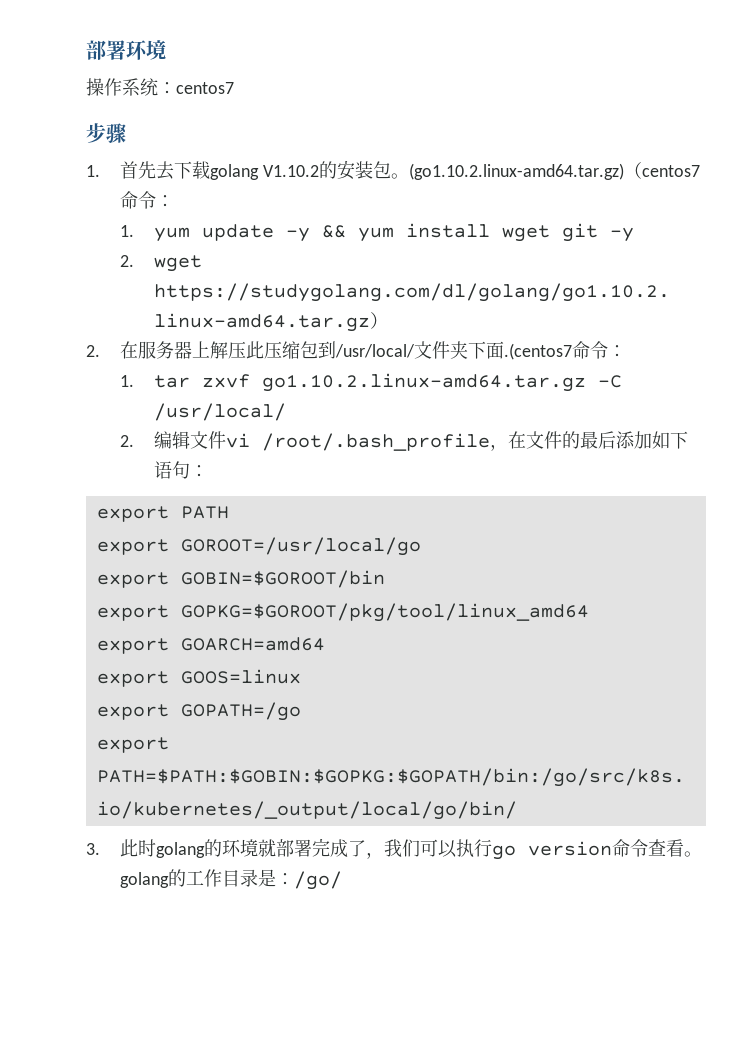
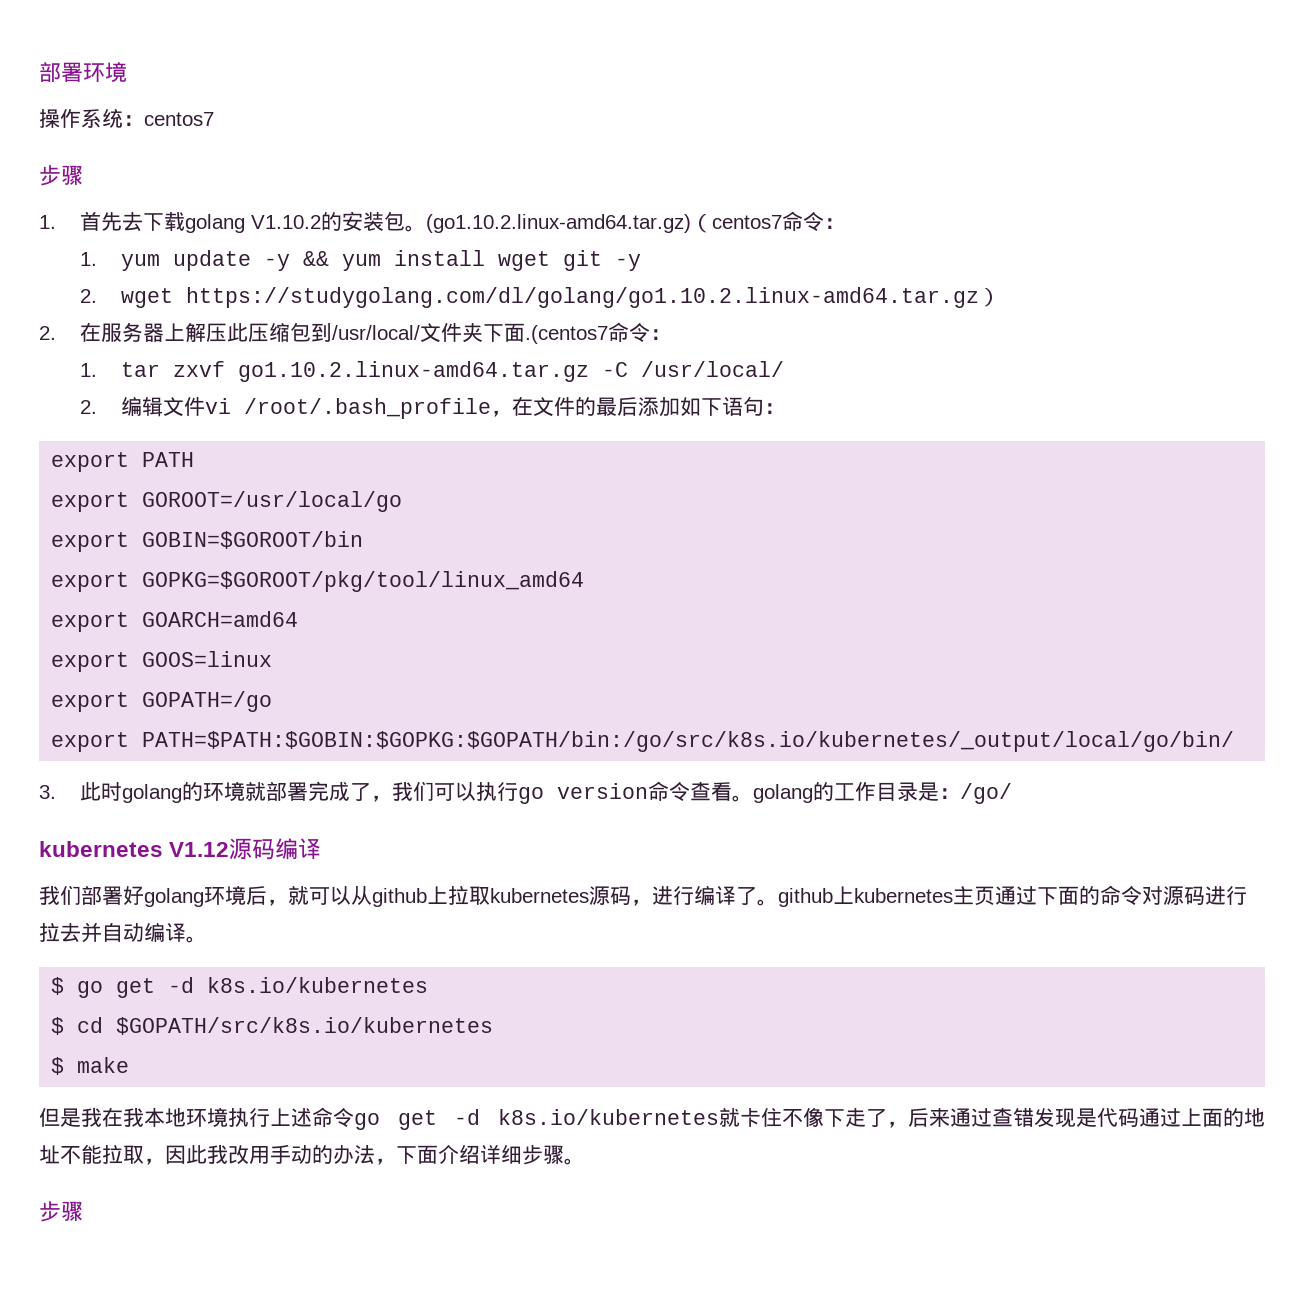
+ kubernetes V1.12源码编译
+ 我们部署好golang环境后，就可以从github上拉取kubernetes源码，进行编译了。github上kubernetes主页通过下面的命令对源码进行拉去并自动编译。
+ $ go get -d k8s.io/kubernetes
+ $ cd $GOPATH/src/k8s.io/kubernetes
+ $ make
+ 但是我在我本地环境执行上述命令go get -d k8s.io/kubernetes就卡住不像下走了，后来通过查错发现是代码通过上面的地址不能拉取，因此我改用手动的办法，下面介绍详细步骤。
+ 步骤

